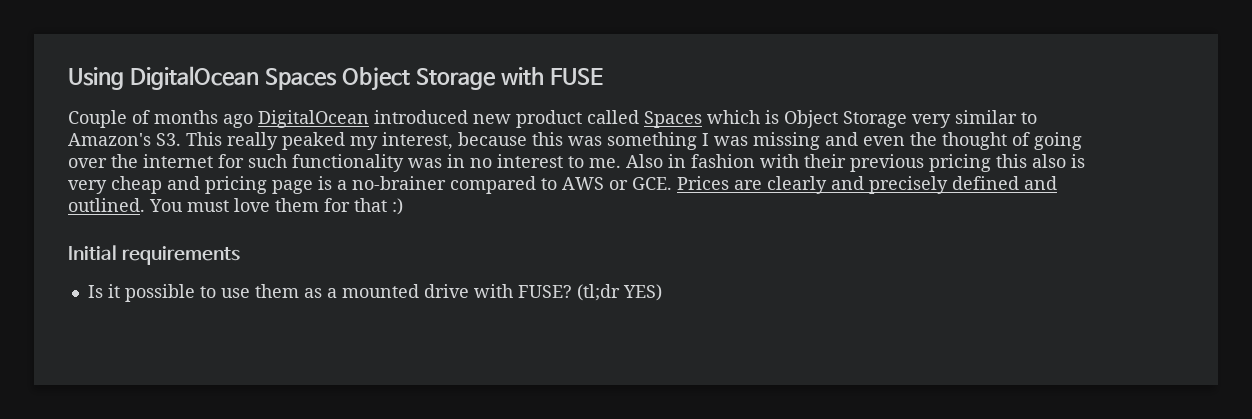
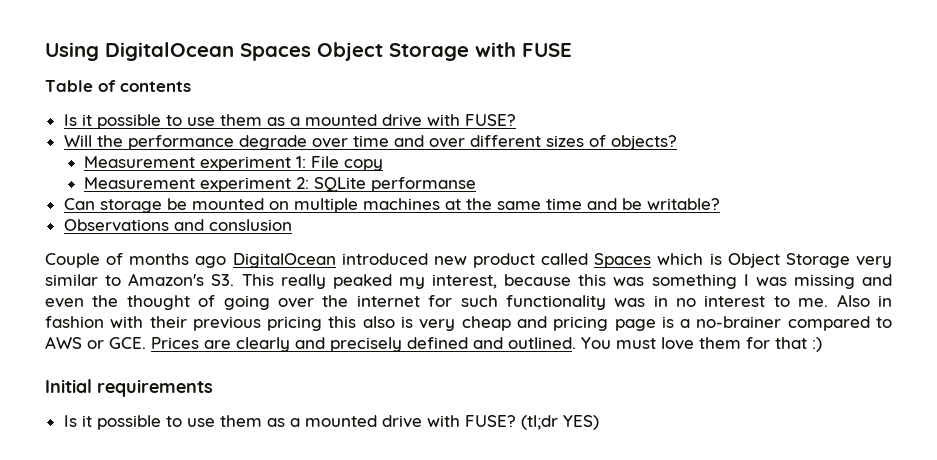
+ Table of contents
+ Is it possible to use them as a mounted drive with FUSE?
+ Will the performance degrade over time and over different sizes of objects?
+ Measurement experiment 1: File copy
+ Measurement experiment 2: SQLite performanse
+ Can storage be mounted on multiple machines at the same time and be writable?
+ Observations and conslusion

